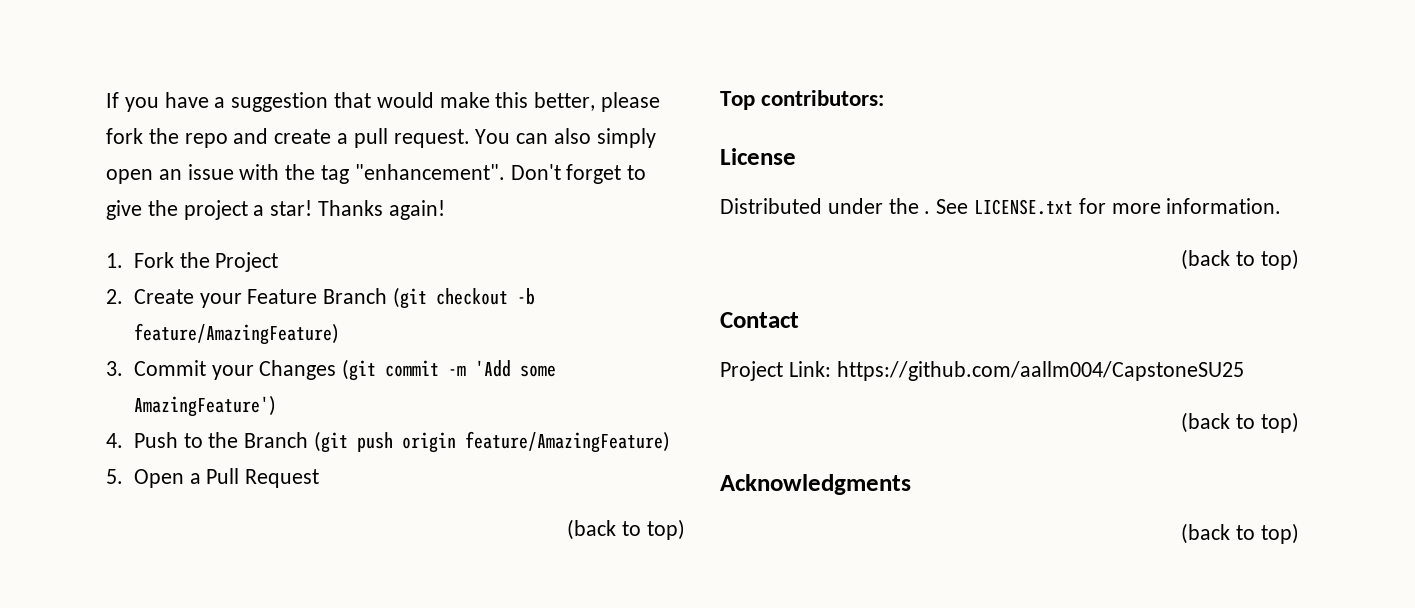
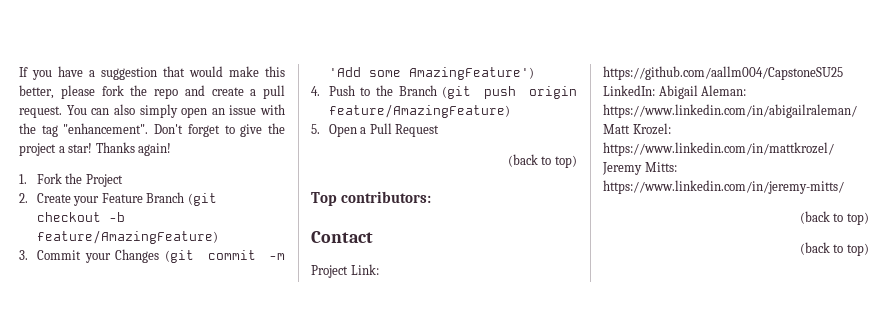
- License
- Distributed under the . See LICENSE.txt for more information.
+ Contact
+ Project Link: https://github.com/aallm004/CapstoneSU25 LinkedIn: Abigail Aleman: https://www.linkedin.com/in/abigailraleman/ Matt Krozel: https://www.linkedin.com/in/mattkrozel/ Jeremy Mitts: https://www.linkedin.com/in/jeremy-mitts/
  (back to top)
- Contact
- Project Link: https://github.com/aallm004/CapstoneSU25
- (back to top)
- Acknowledgments

